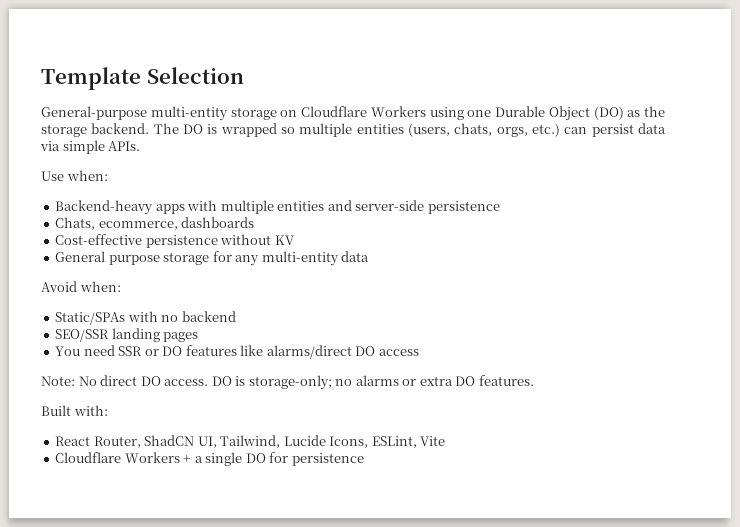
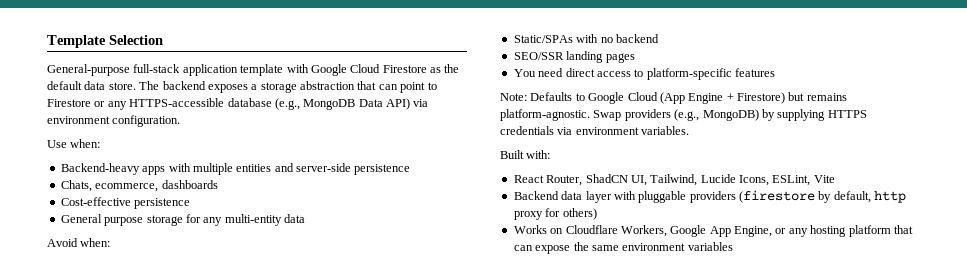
- General-purpose multi-entity storage on Cloudflare Workers using one Durable Object (DO) as the storage backend. The DO is wrapped so multiple entities (users, chats, orgs, etc.) can persist data via simple APIs.
+ General-purpose full-stack application template with Google Cloud Firestore as the default data store. The backend exposes a storage abstraction that can point to Firestore or any HTTPS-accessible database (e.g., MongoDB Data API) via environment configuration.
- Cost-effective persistence without KV
+ Cost-effective persistence
- You need SSR or DO features like alarms/direct DO access
- Note: No direct DO access. DO is storage-only; no alarms or extra DO features.
+ You need direct access to platform-specific features
+ Note: Defaults to Google Cloud (App Engine + Firestore) but remains platform-agnostic. Swap providers (e.g., MongoDB) by supplying HTTPS credentials via environment variables.
- Cloudflare Workers + a single DO for persistence
+ Backend data layer with pluggable providers (firestore by default, http proxy for others)
+ Works on Cloudflare Workers, Google App Engine, or any hosting platform that can expose the same environment variables

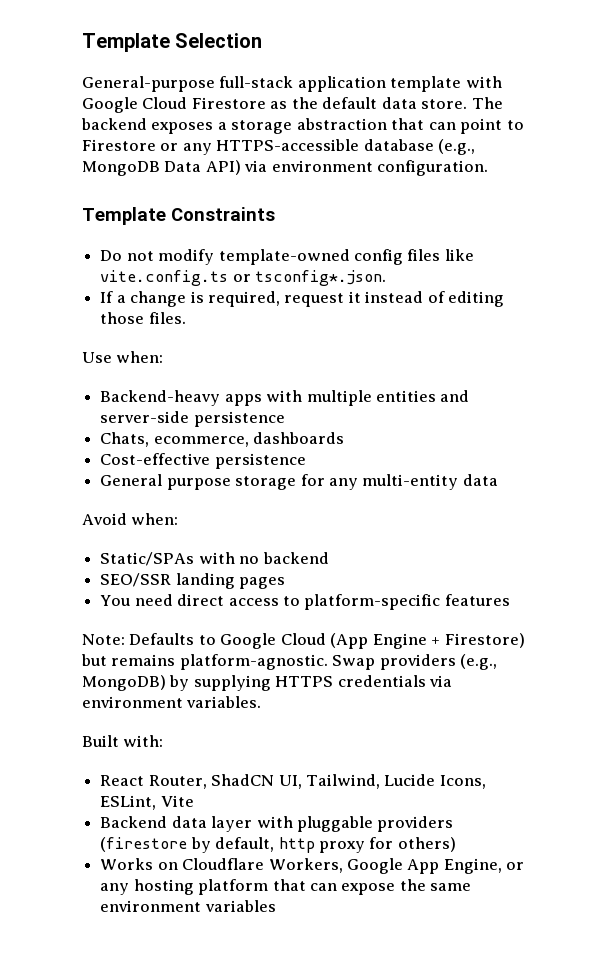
+ Template Constraints
+ Do not modify template-owned config files like vite.config.ts or tsconfig*.json.
+ If a change is required, request it instead of editing those files.

